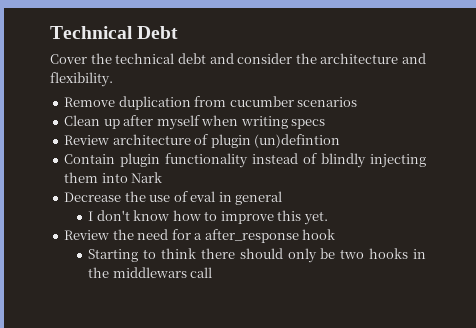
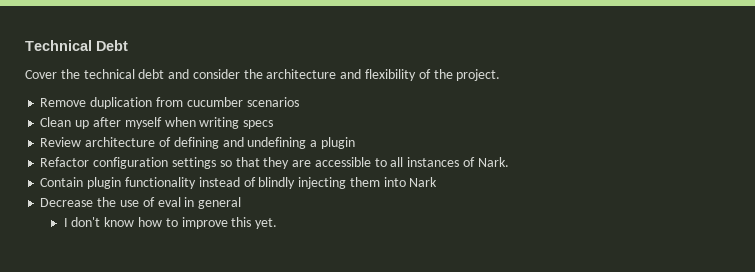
- Cover the technical debt and consider the architecture and flexibility.
+ Cover the technical debt and consider the architecture and flexibility of the project.
- Review architecture of plugin (un)defintion
+ Review architecture of defining and undefining a plugin
+ Refactor configuration settings so that they are accessible to all instances of Nark.
- Review the need for a after_response hook
- Starting to think there should only be two hooks in the middlewars call

